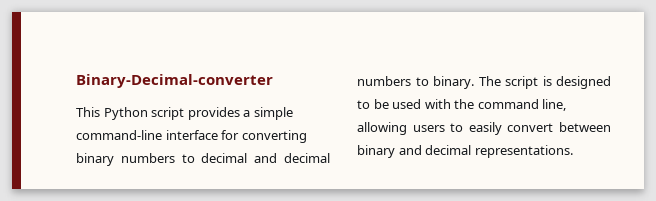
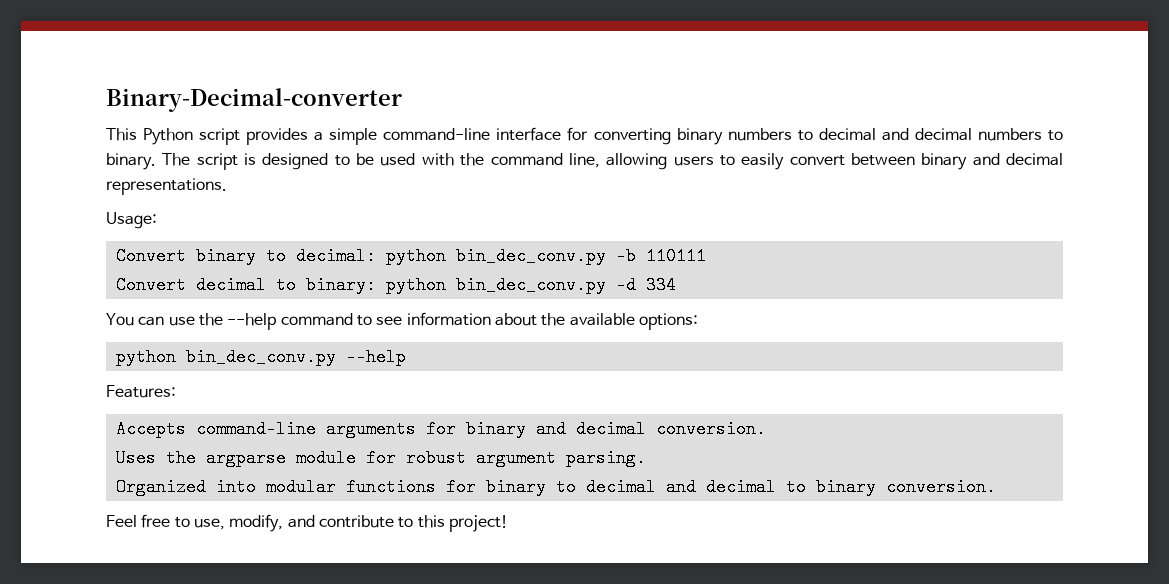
+ Usage:
+ Convert binary to decimal: python bin_dec_conv.py -b 110111
+ Convert decimal to binary: python bin_dec_conv.py -d 334
+ You can use the --help command to see information about the available options:
+ python bin_dec_conv.py --help
+ Features:
+ Accepts command-line arguments for binary and decimal conversion.
+ Uses the argparse module for robust argument parsing.
+ Organized into modular functions for binary to decimal and decimal to binary conversion.
+ Feel free to use, modify, and contribute to this project!

